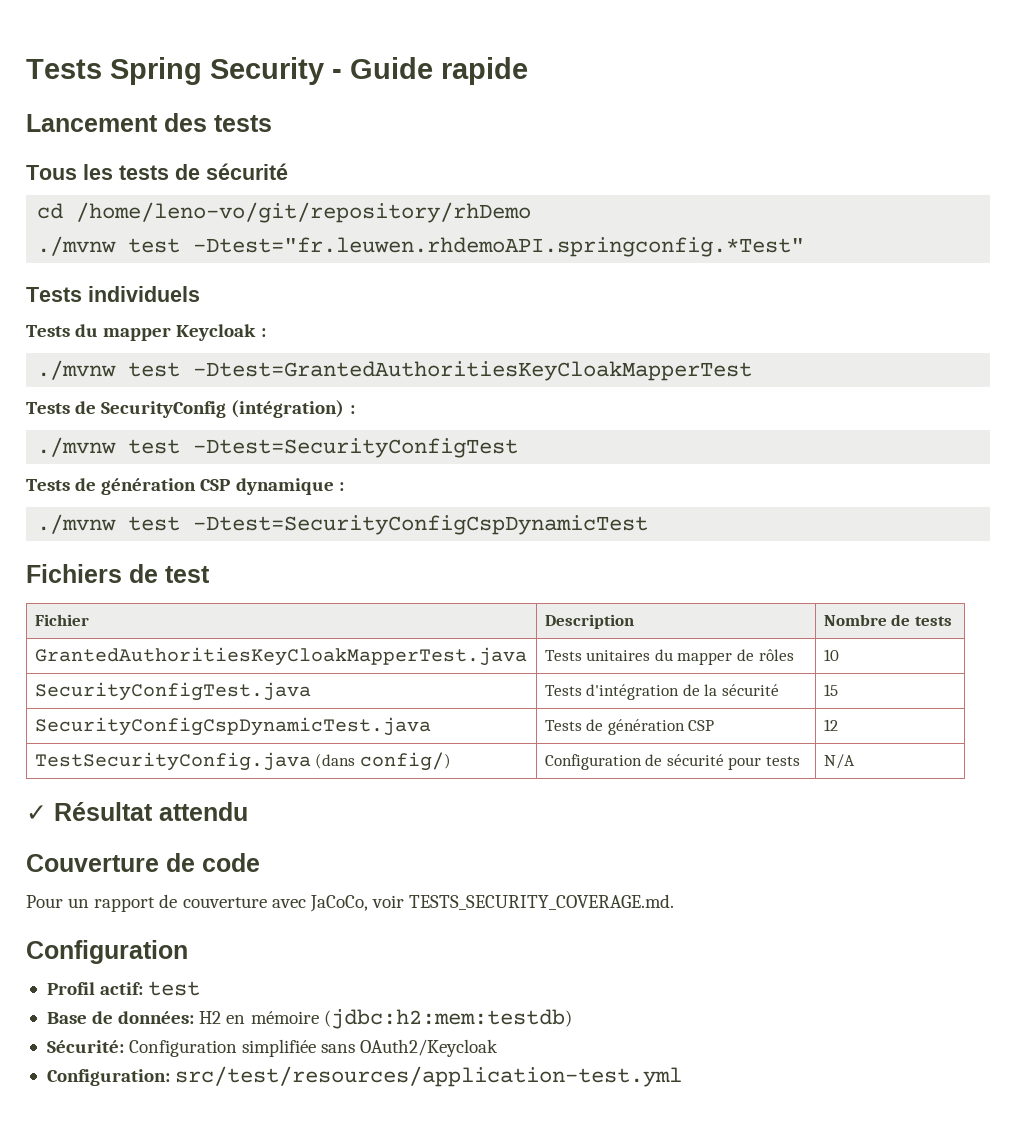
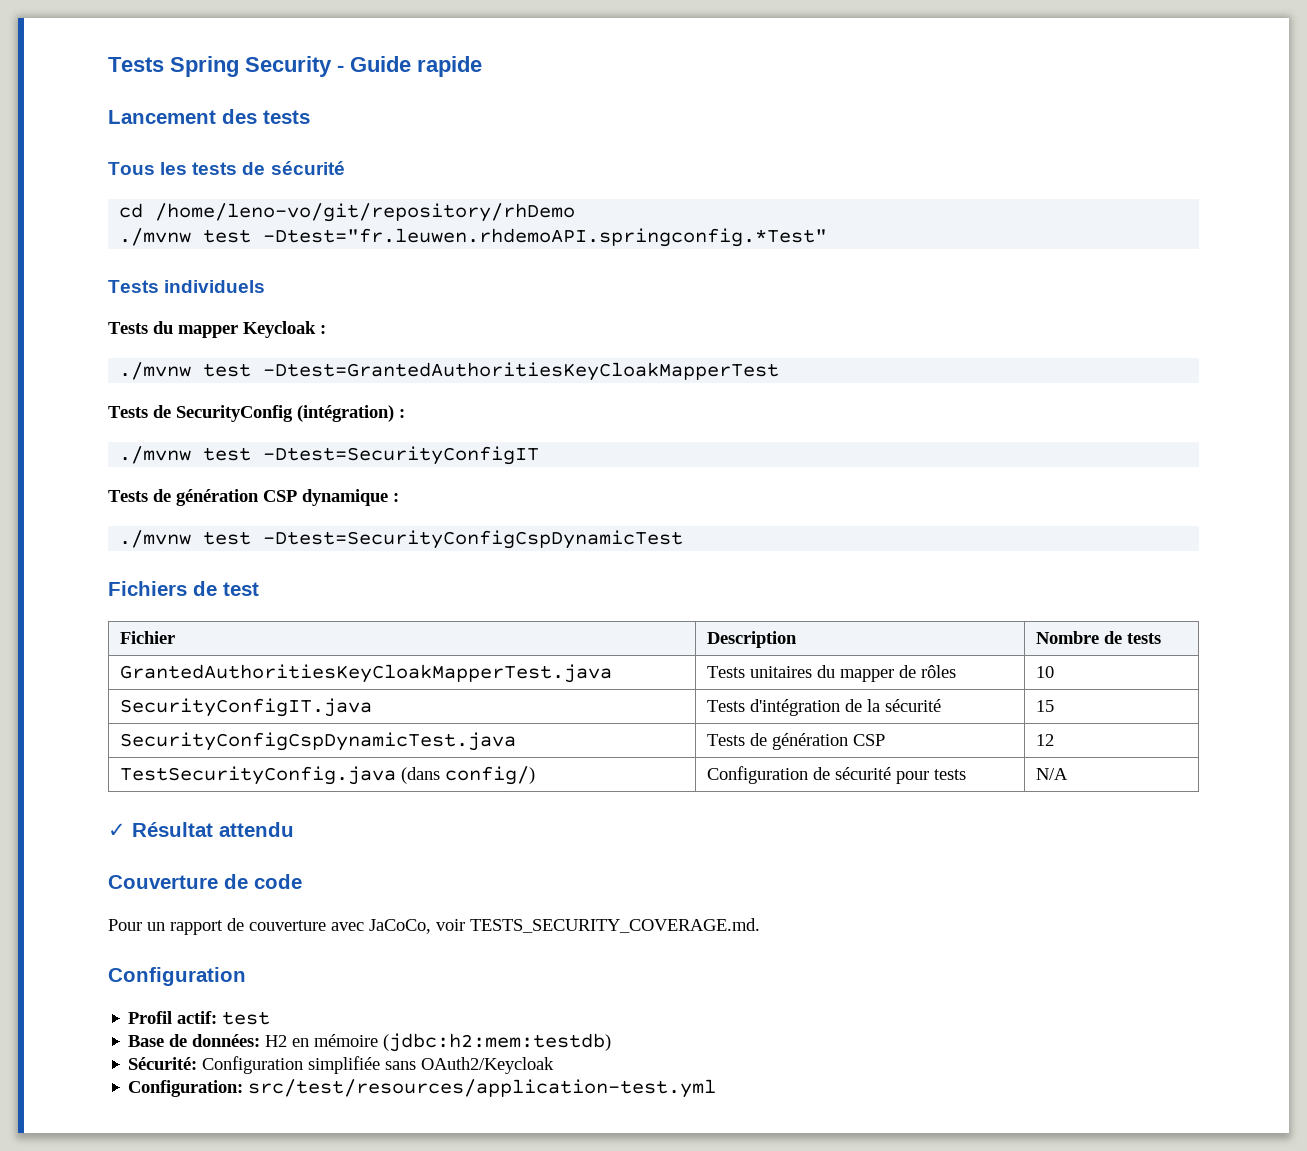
- ./mvnw test -Dtest=SecurityConfigTest
+ ./mvnw test -Dtest=SecurityConfigIT
- SecurityConfigTest.java | Tests d'intégration de la sécurité | 15
+ SecurityConfigIT.java | Tests d'intégration de la sécurité | 15

